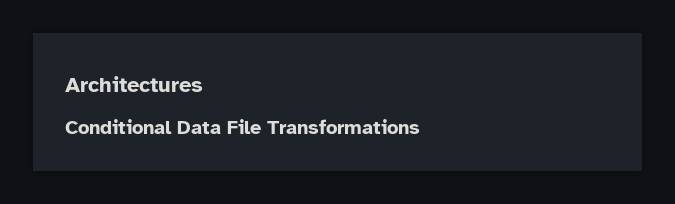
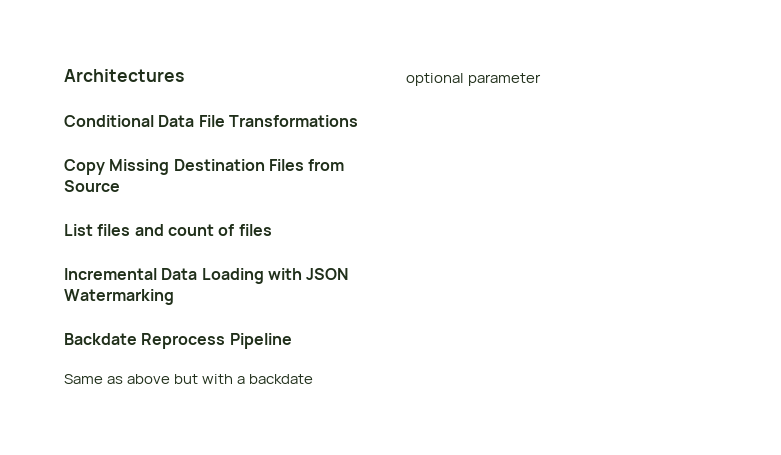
+ Copy Missing Destination Files from Source
+ List files and count of files
+ Incremental Data Loading with JSON Watermarking
+ Backdate Reprocess Pipeline
+ Same as above but with a backdate optional parameter

